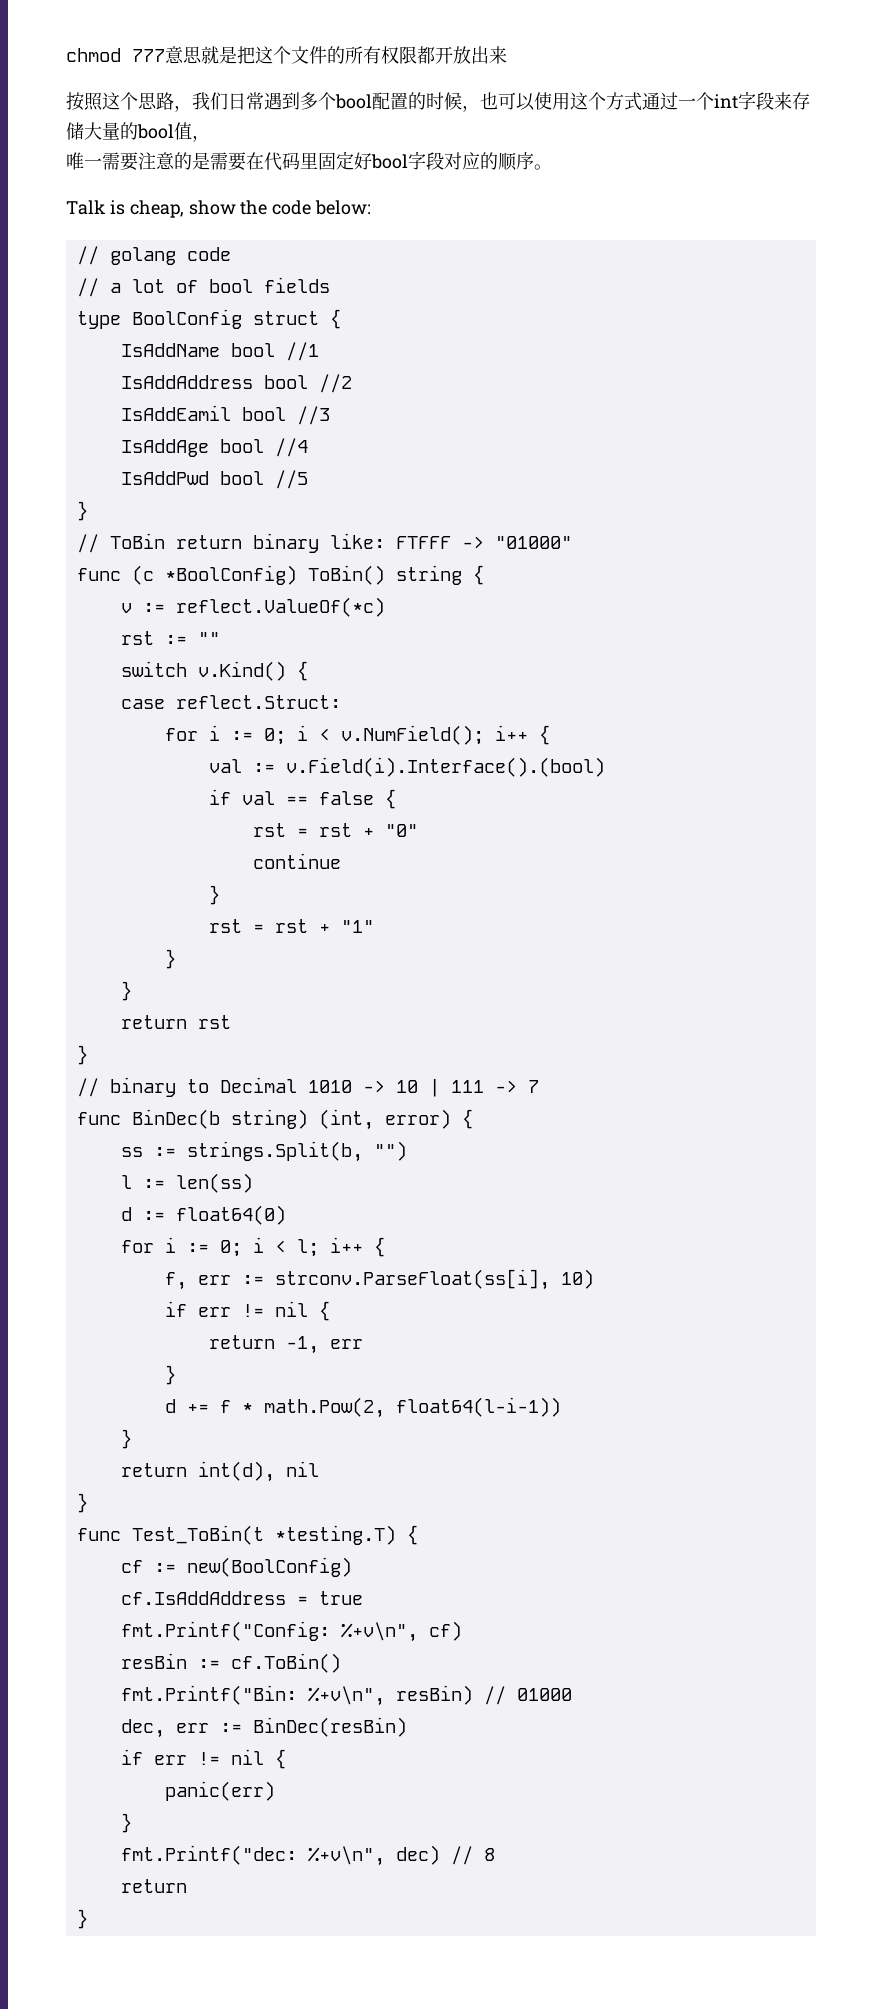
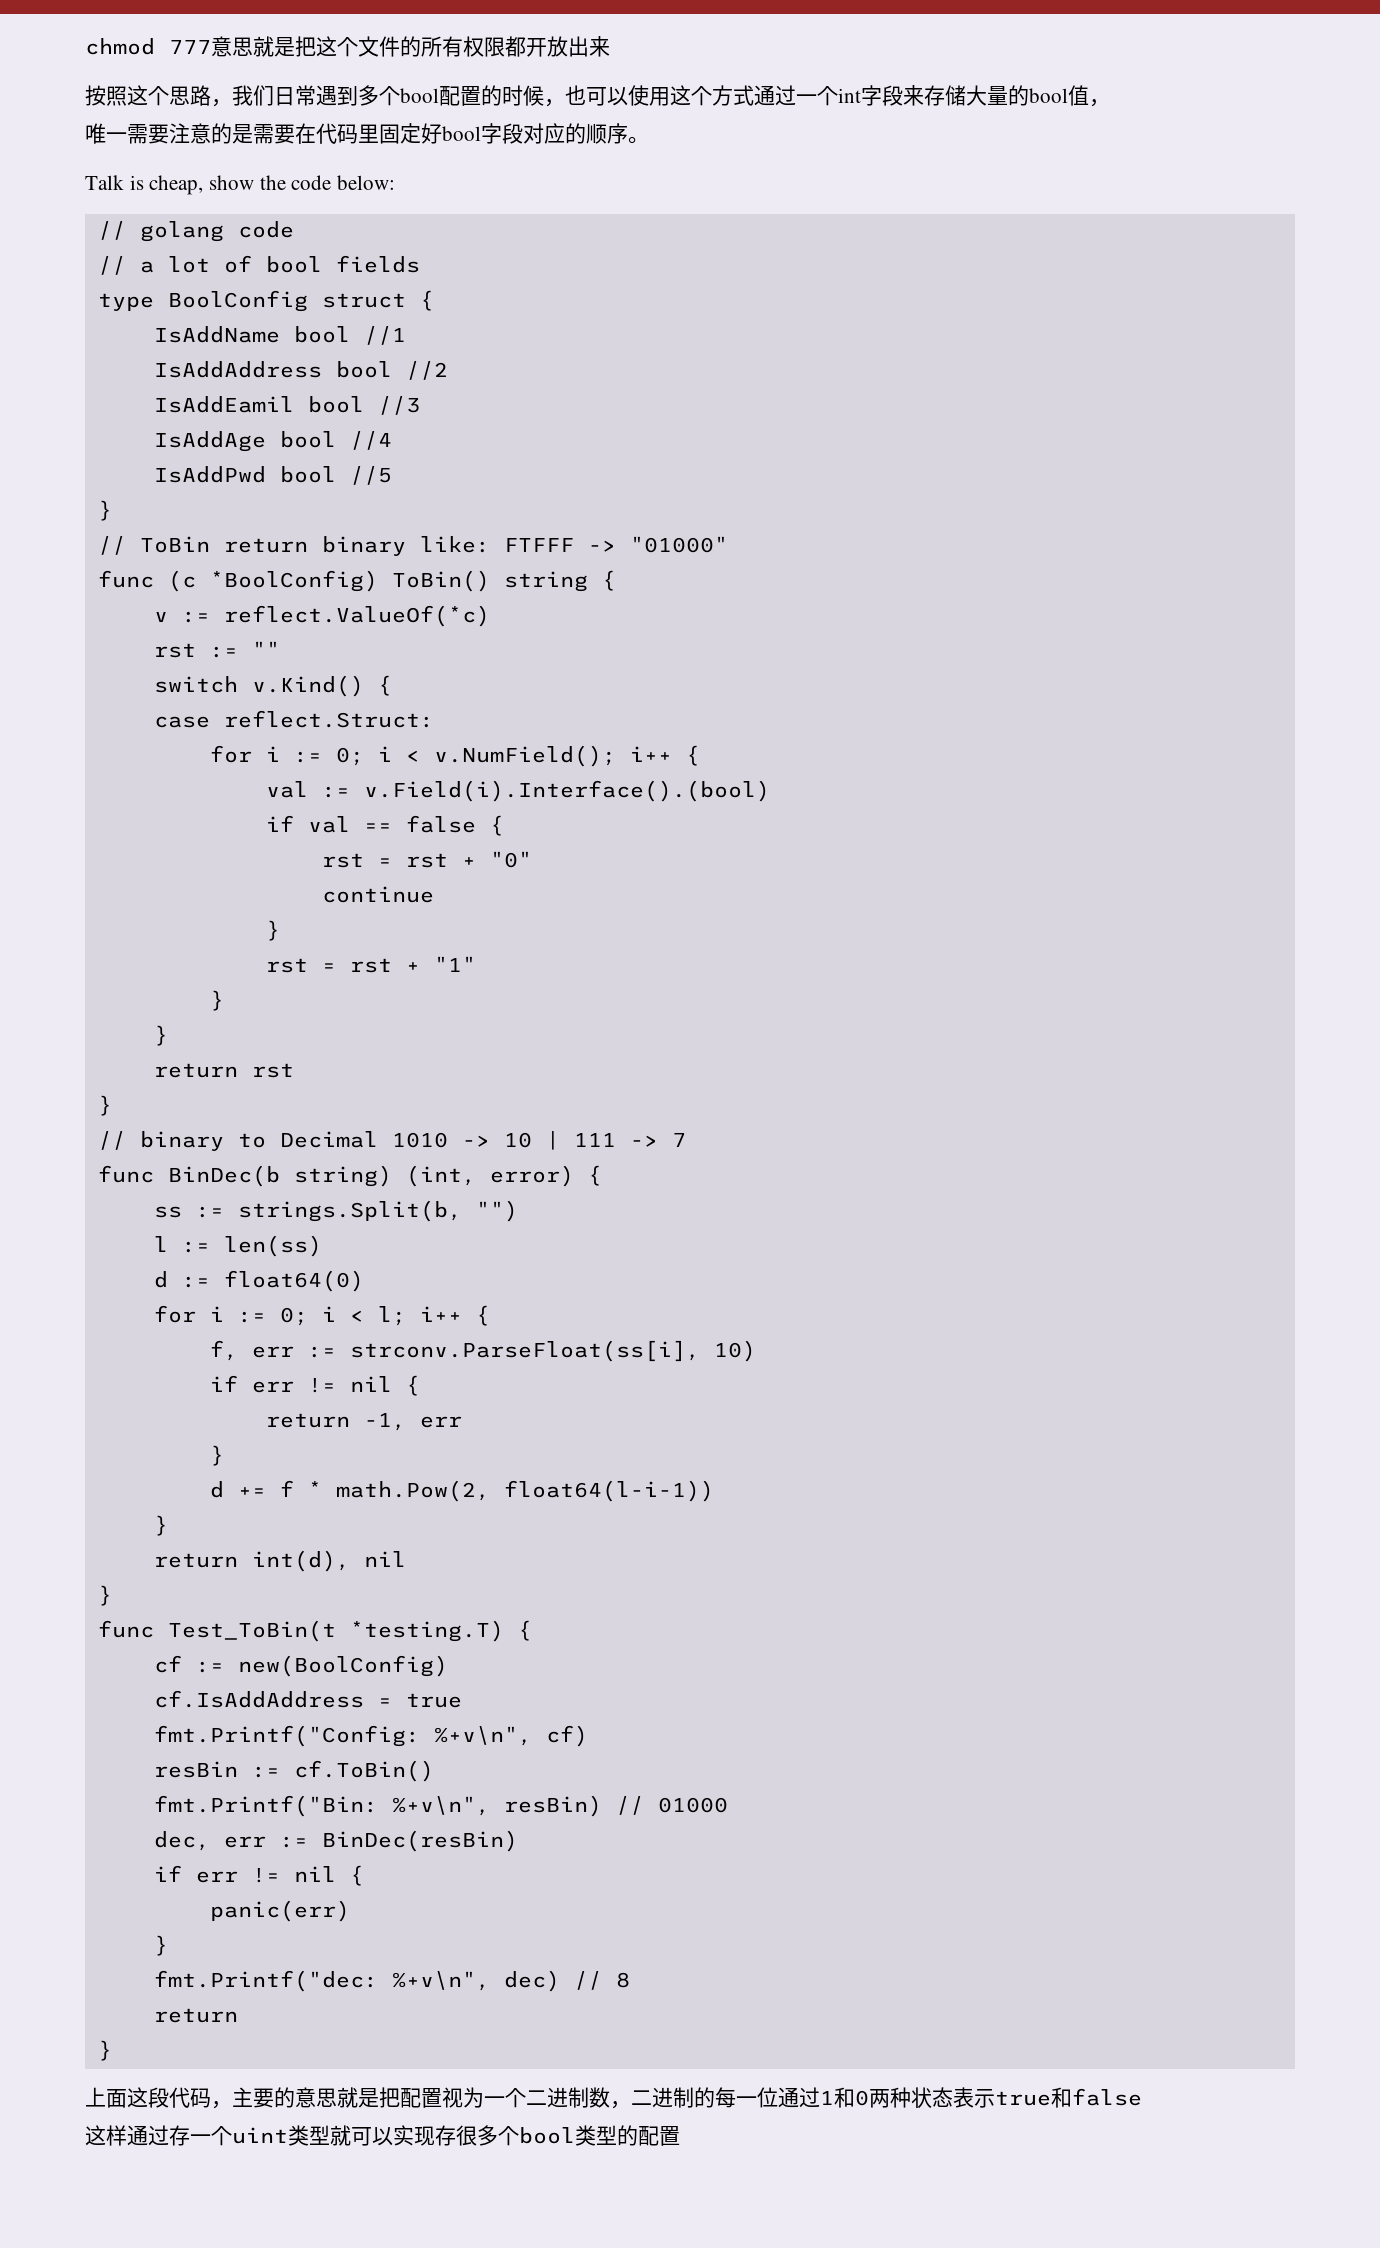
+ 上面这段代码，主要的意思就是把配置视为一个二进制数，二进制的每一位通过1和0两种状态表示true和false
+ 这样通过存一个uint类型就可以实现存很多个bool类型的配置

